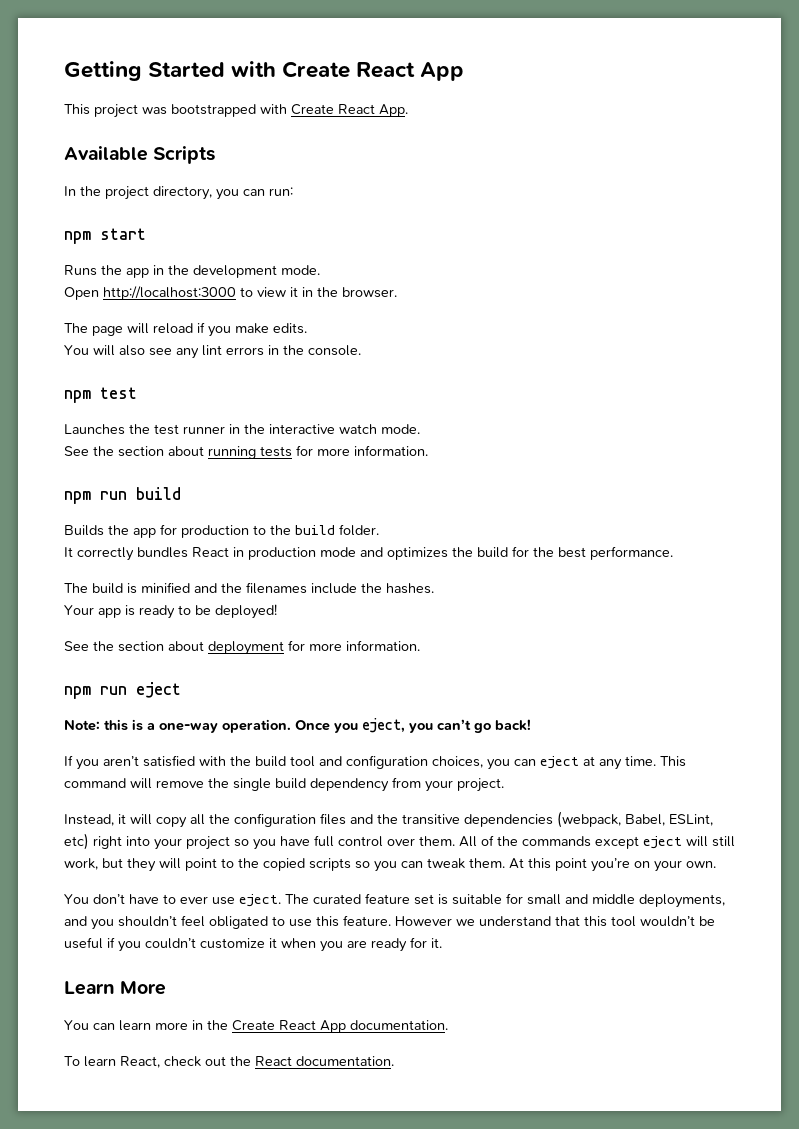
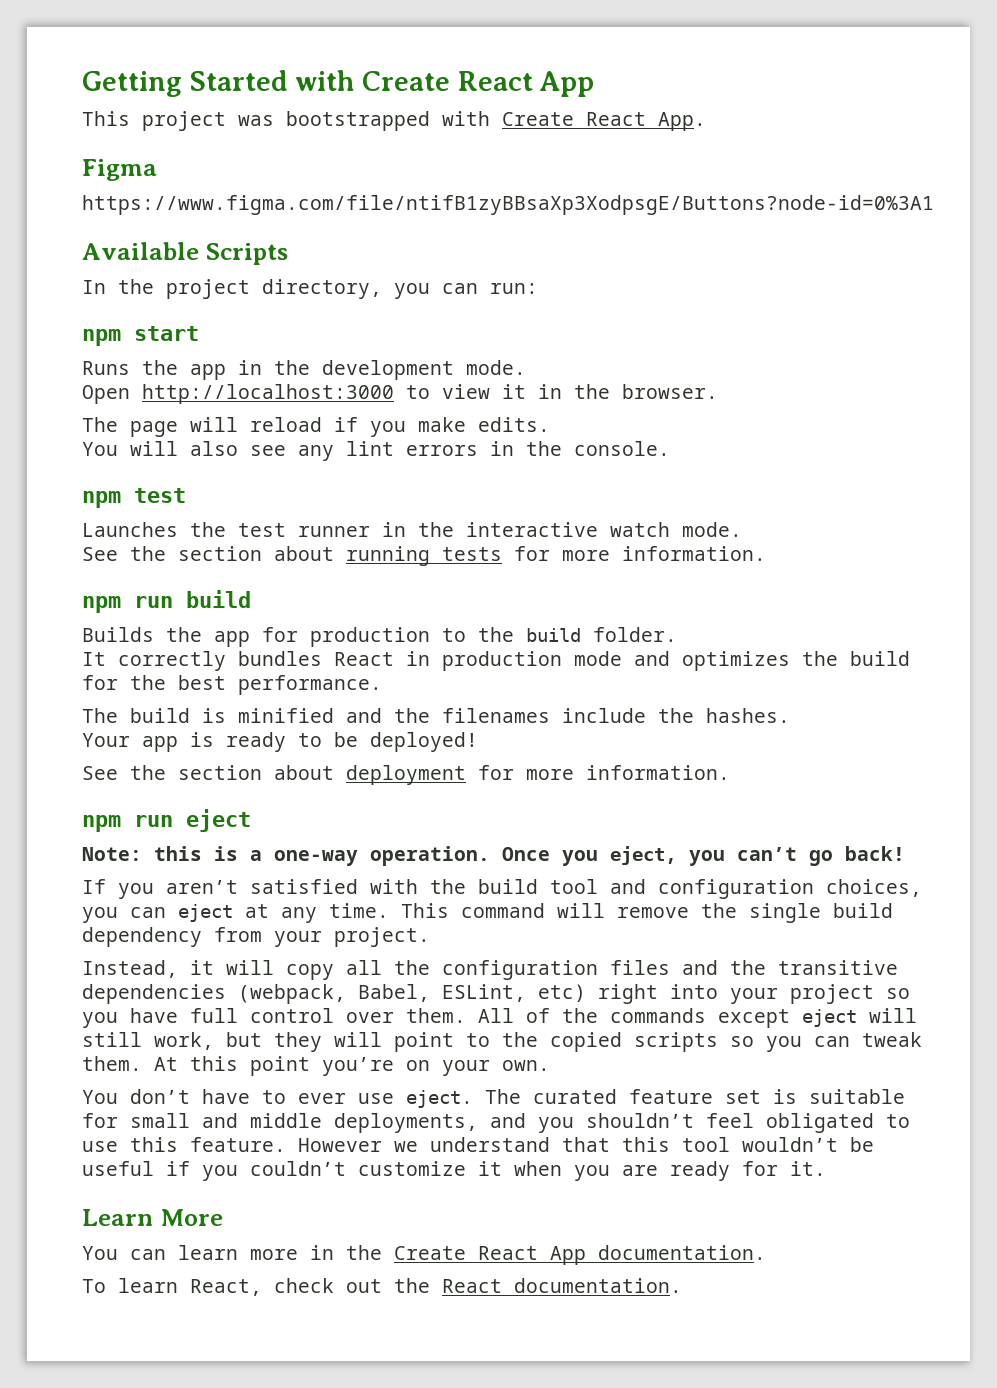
+ Figma
+ https://www.figma.com/file/ntifB1zyBBsaXp3XodpsgE/Buttons?node-id=0%3A1

